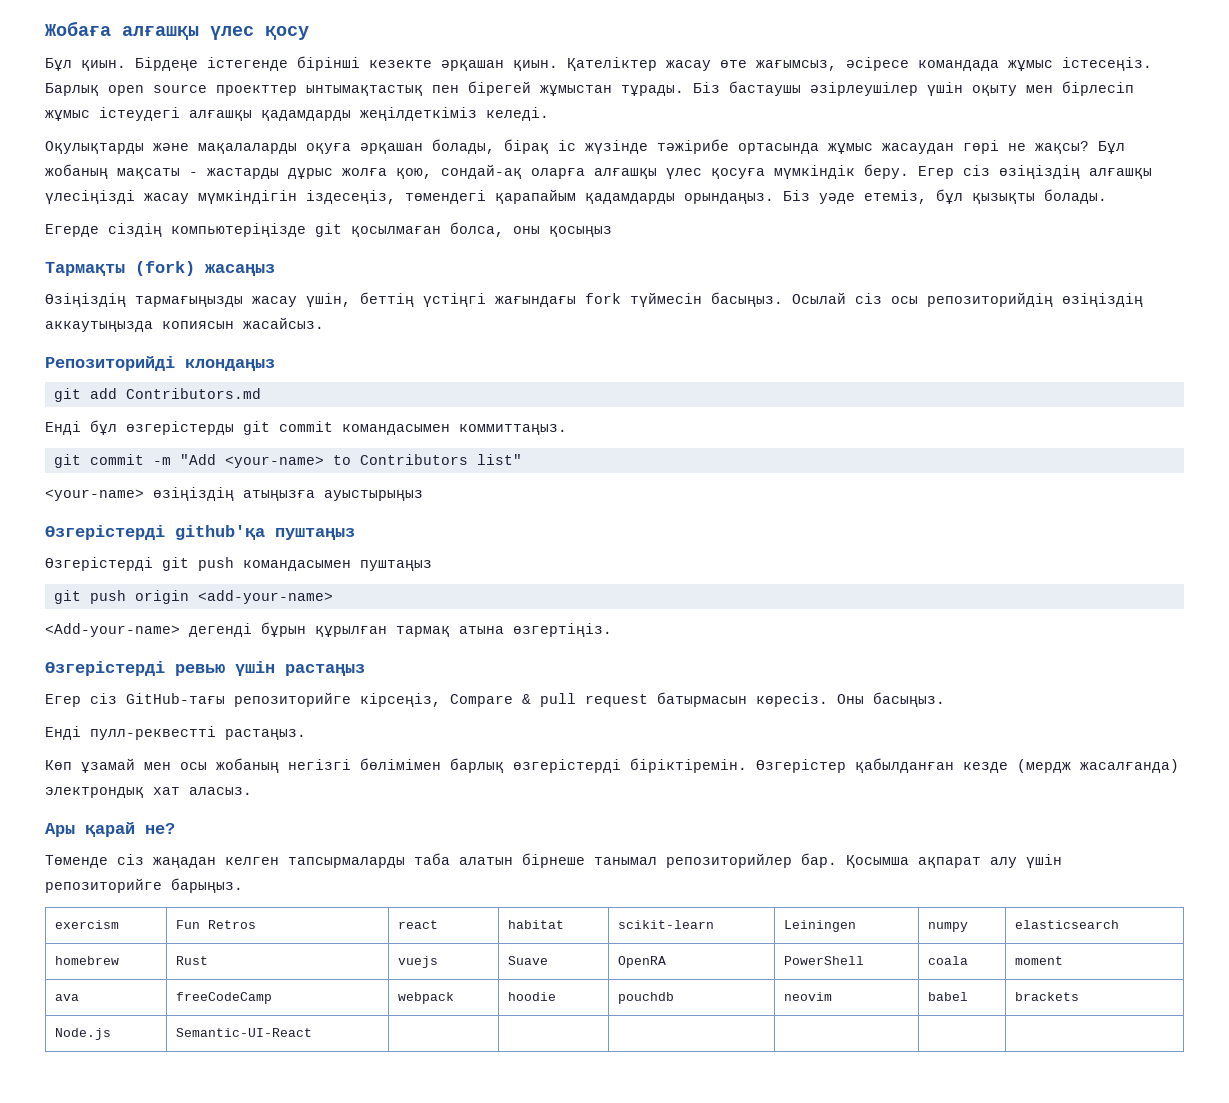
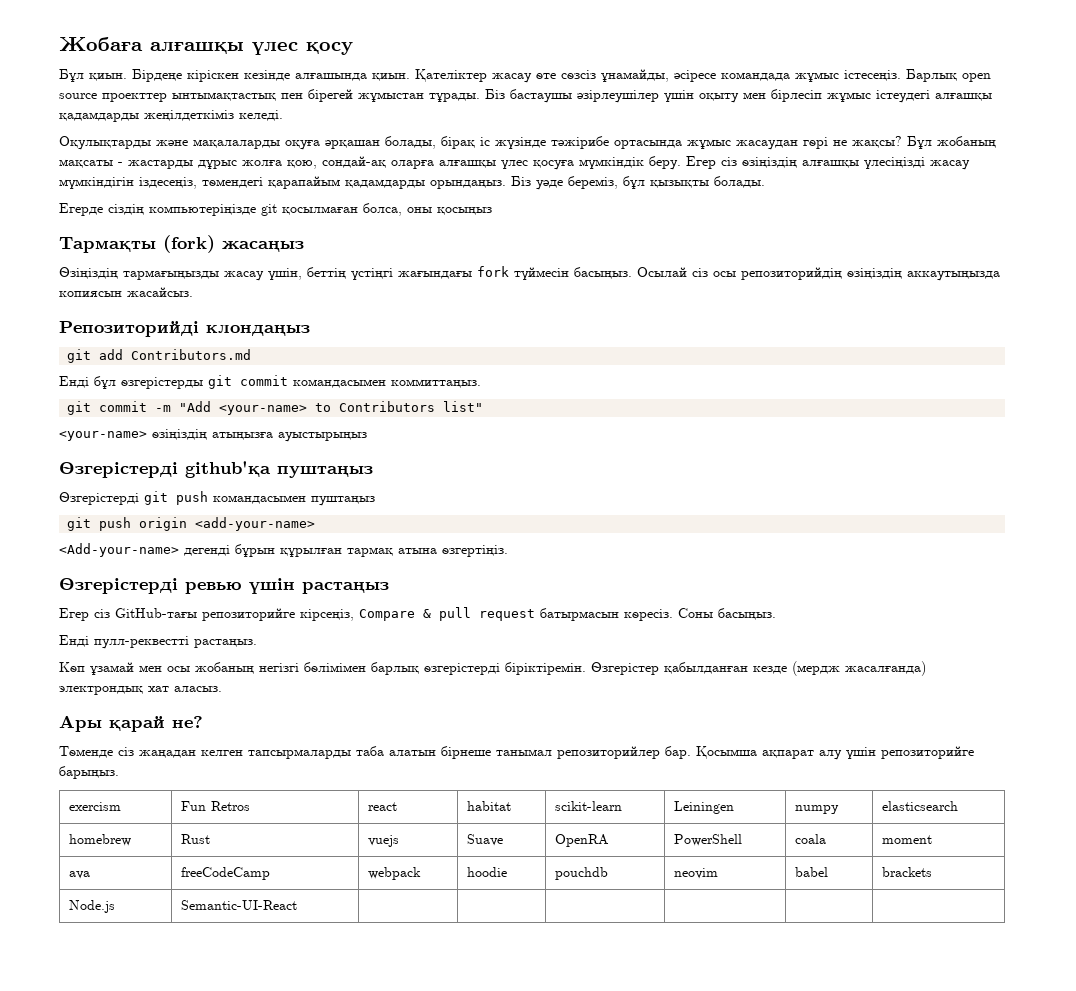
- Бірдеңе істегенде бірінші кезекте әрқашан қиын.
+ Бірдеңе кіріскен кезінде алғашында қиын.
- Қателіктер жасау өте жағымсыз, әсіресе командада жұмыс істесеңіз.
+ Қателіктер жасау өте сөзсіз ұнамайды, әсіресе командада жұмыс істесеңіз.
- Біз уәде етеміз, бұл қызықты болады.
+ Біз уәде береміз, бұл қызықты болады.
- Оны басыңыз.
+ Соны басыңыз.

